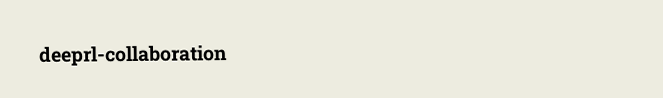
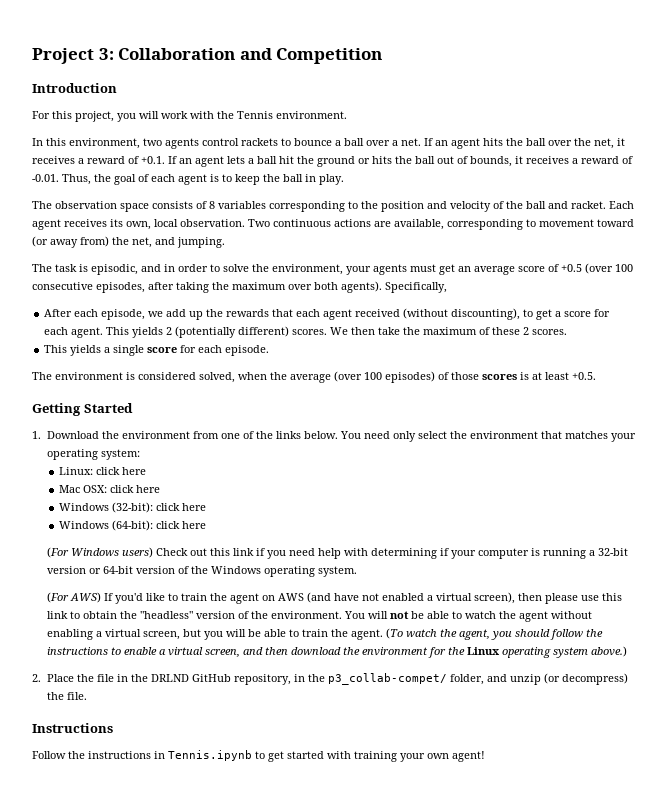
- deeprl-collaboration
+ Project 3: Collaboration and Competition
+ Introduction
+ For this project, you will work with the Tennis environment.
+ In this environment, two agents control rackets to bounce a ball over a net. If an agent hits the ball over the net, it receives a reward of +0.1. If an agent lets a ball hit the ground or hits the ball out of bounds, it receives a reward of -0.01. Thus, the goal of each agent is to keep the ball in play.
+ The observation space consists of 8 variables corresponding to the position and velocity of the ball and racket. Each agent receives its own, local observation. Two continuous actions are available, corresponding to movement toward (or away from) the net, and jumping.
+ The task is episodic, and in order to solve the environment, your agents must get an average score of +0.5 (over 100 consecutive episodes, after taking the maximum over both agents). Specifically,
+ After each episode, we add up the rewards that each agent received (without discounting), to get a score for each agent. This yields 2 (potentially different) scores. We then take the maximum of these 2 scores.
+ This yields a single score for each episode.
+ The environment is considered solved, when the average (over 100 episodes) of those scores is at least +0.5.
+ Getting Started
+ 1. Download the environment from one of the links below. You need only select the environment that matches your operating system:
+ Linux: click here
+ Mac OSX: click here
+ Windows (32-bit): click here
+ Windows (64-bit): click here
+ (For Windows users) Check out this link if you need help with determining if your computer is running a 32-bit version or 64-bit version of the Windows operating system.
+ (For AWS) If you'd like to train the agent on AWS (and have not enabled a virtual screen), then please use this link to obtain the "headless" version of the environment. You will not be able to watch the agent without enabling a virtual screen, but you will be able to train the agent. (To watch the agent, you should follow the instructions to enable a virtual screen, and then download the environment for the Linux operating system above.)
+ 2. Place the file in the DRLND GitHub repository, in the p3_collab-compet/ folder, and unzip (or decompress) the file.
+ Instructions
+ Follow the instructions in Tennis.ipynb to get started with training your own agent!

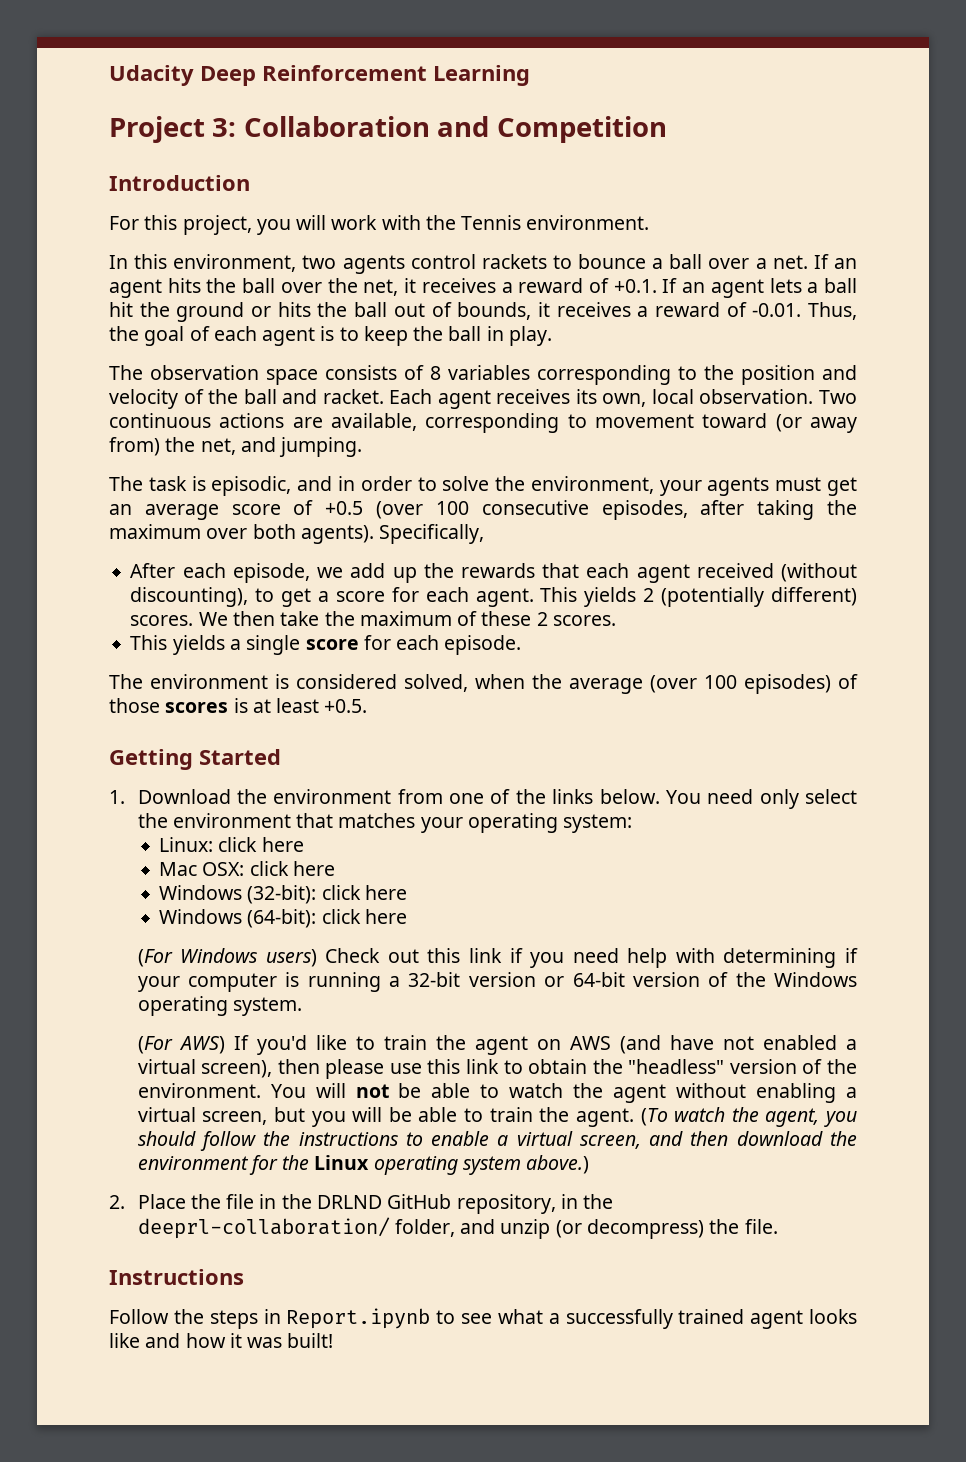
+ Udacity Deep Reinforcement Learning
- 2. Place the file in the DRLND GitHub repository, in the p3_collab-compet/ folder, and unzip (or decompress) the file.
+ 2. Place the file in the DRLND GitHub repository, in the deeprl-collaboration/ folder, and unzip (or decompress) the file.
- Follow the instructions in Tennis.ipynb to get started with training your own agent!
+ Follow the steps in Report.ipynb to see what a successfully trained agent looks like and how it was built!

